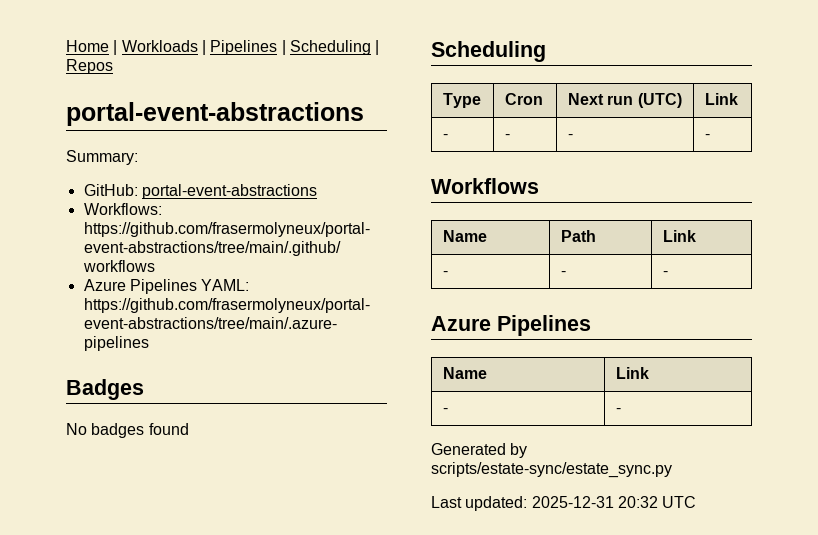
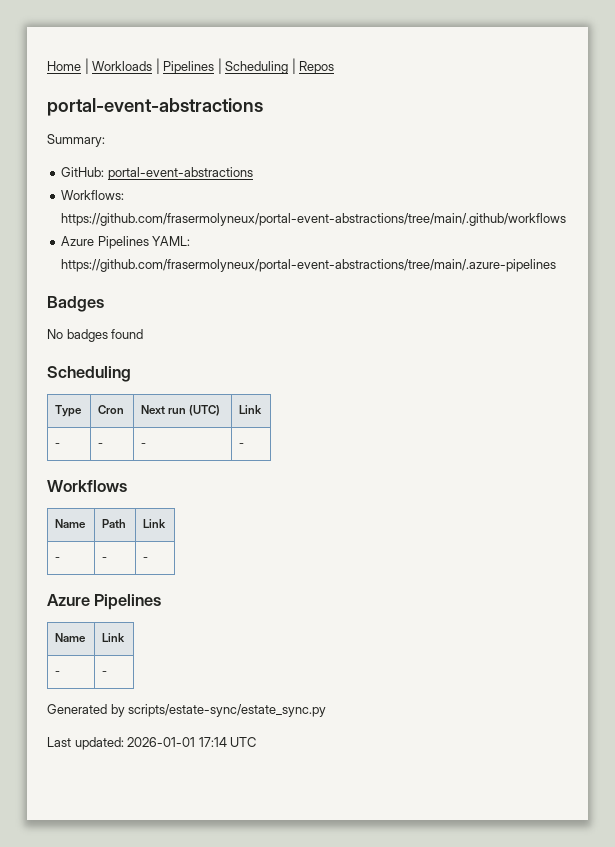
- Last updated: 2025-12-31 20:32 UTC
+ Last updated: 2026-01-01 17:14 UTC

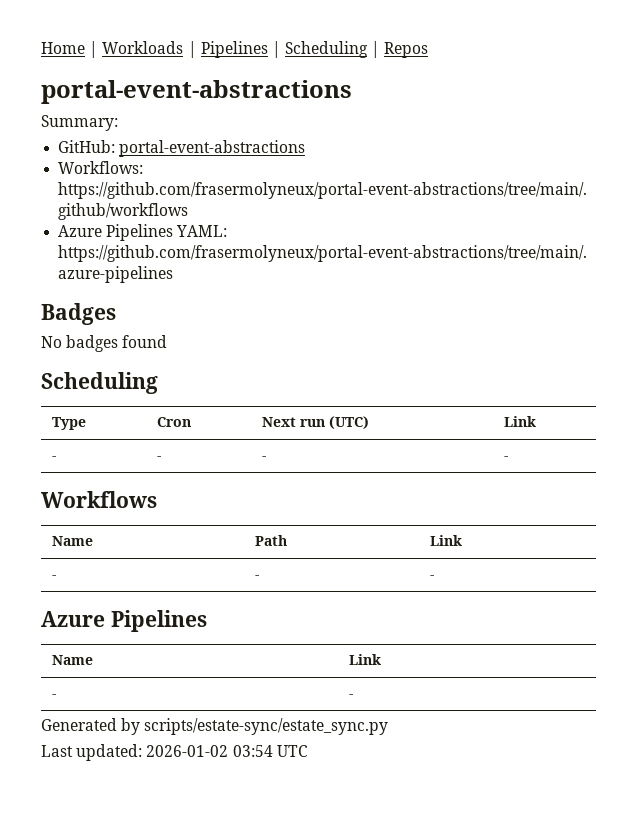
- Last updated: 2026-01-01 17:14 UTC
+ Last updated: 2026-01-02 03:54 UTC

